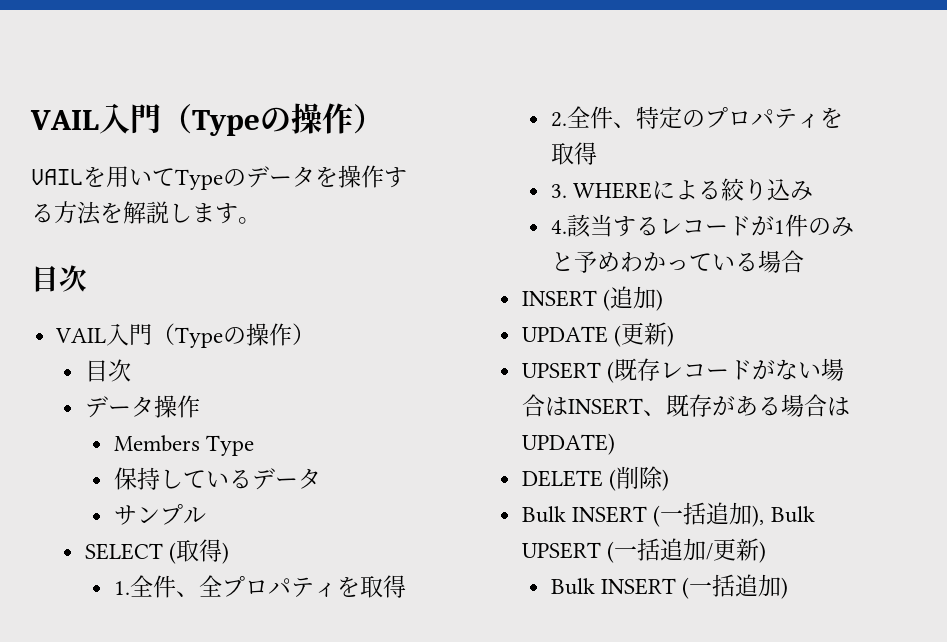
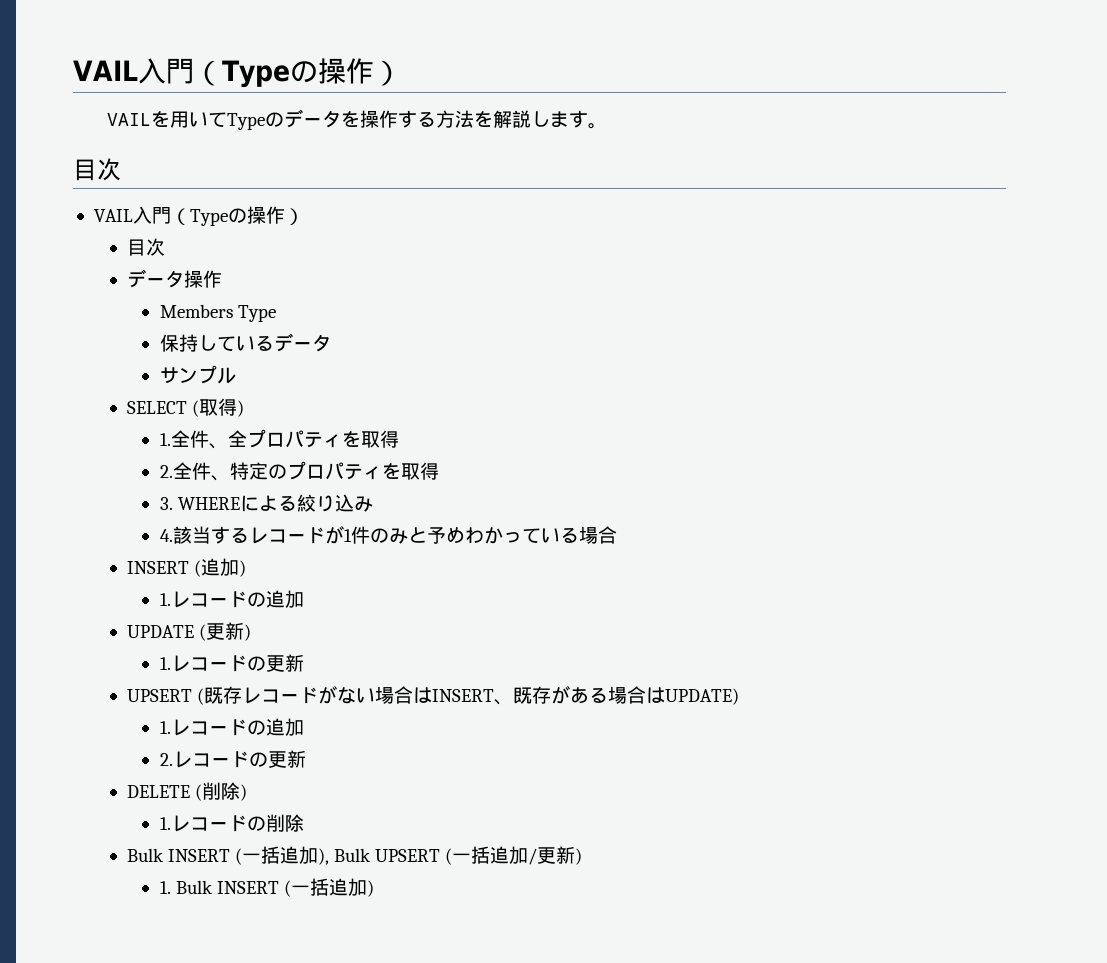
  INSERT (追加)
+ 1.レコードの追加
+ 1.レコードの更新
  UPSERT (既存レコードがない場合はINSERT、既存がある場合はUPDATE)
+ 1.レコードの追加
+ 2.レコードの更新
+ 1.レコードの削除
- Bulk INSERT (一括追加)
+ 1. Bulk INSERT (一括追加)

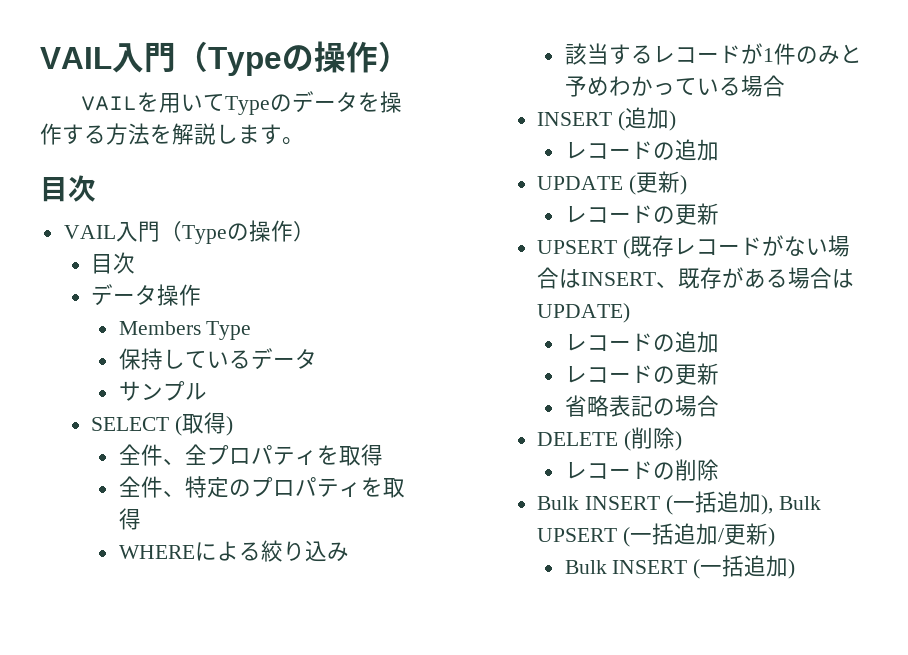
- 1.全件、全プロパティを取得
+ 全件、全プロパティを取得
- 2.全件、特定のプロパティを取得
+ 全件、特定のプロパティを取得
- 3. WHEREによる絞り込み
+ WHEREによる絞り込み
- 4.該当するレコードが1件のみと予めわかっている場合
+ 該当するレコードが1件のみと予めわかっている場合
  INSERT (追加)
- 1.レコードの追加
+ レコードの追加
  UPDATE (更新)
- 1.レコードの更新
+ レコードの更新
  UPSERT (既存レコードがない場合はINSERT、既存がある場合はUPDATE)
- 1.レコードの追加
- 2.レコードの更新
+ レコードの追加
+ レコードの更新
+ 省略表記の場合
- 1.レコードの削除
+ レコードの削除
- 1. Bulk INSERT (一括追加)
+ Bulk INSERT (一括追加)

